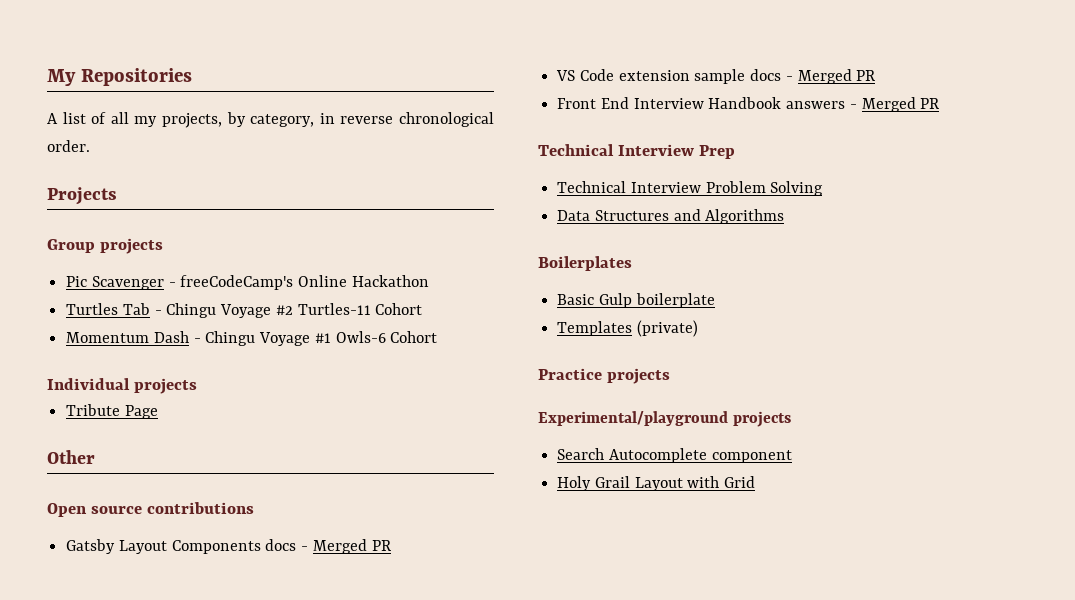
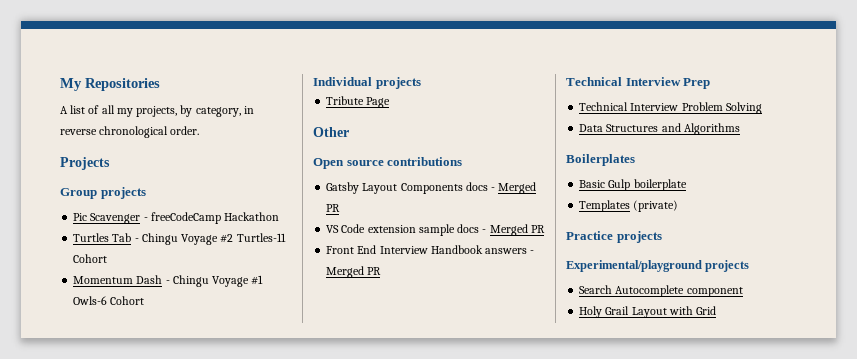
- Pic Scavenger - freeCodeCamp's Online Hackathon
+ Pic Scavenger - freeCodeCamp Hackathon

